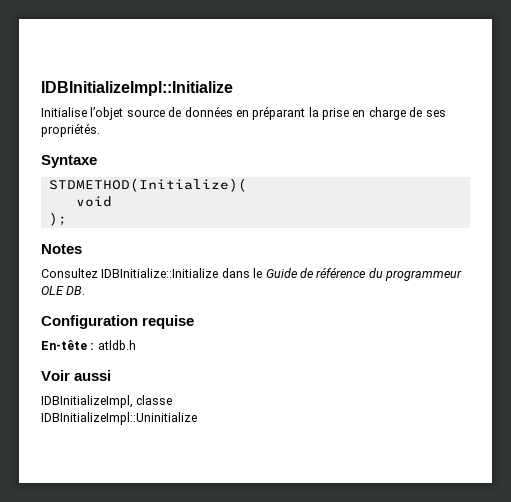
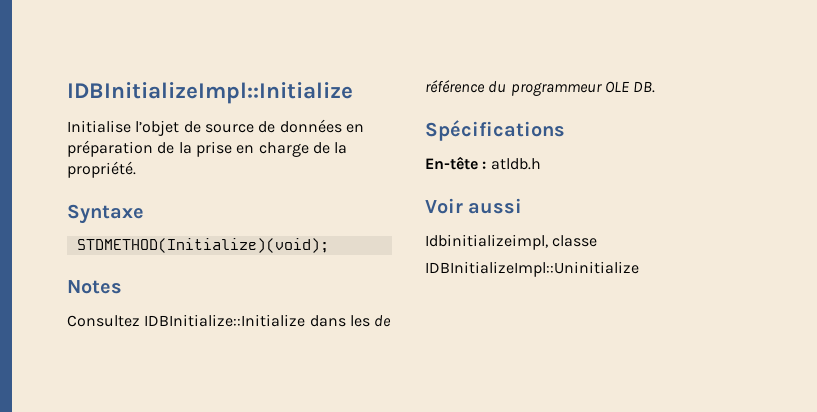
- Initialise l’objet source de données en préparant la prise en charge de ses propriétés.
+ Initialise l’objet de source de données en préparation de la prise en charge de la propriété.
- STDMETHOD(Initialize)(
- void
- );
+ STDMETHOD(Initialize)(void);
- Consultez IDBInitialize::Initialize dans le Guide de référence du programmeur OLE DB.
+ Consultez IDBInitialize::Initialize dans les de référence du programmeur OLE DB.
- Configuration requise
+ Spécifications
- IDBInitializeImpl, classe
+ Idbinitializeimpl, classe

